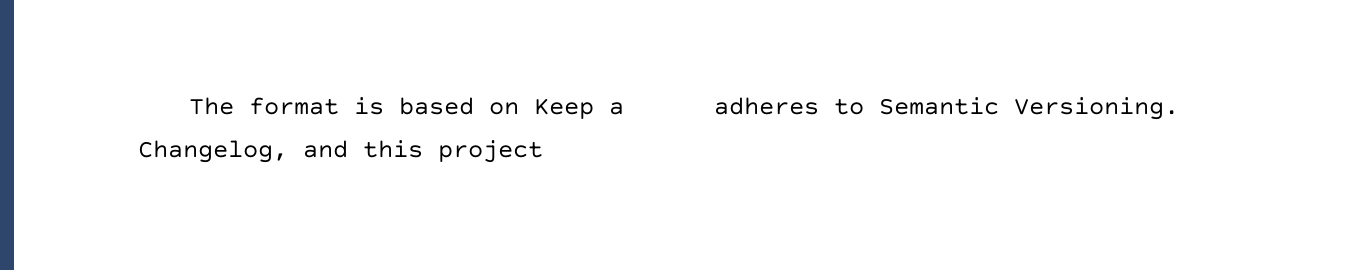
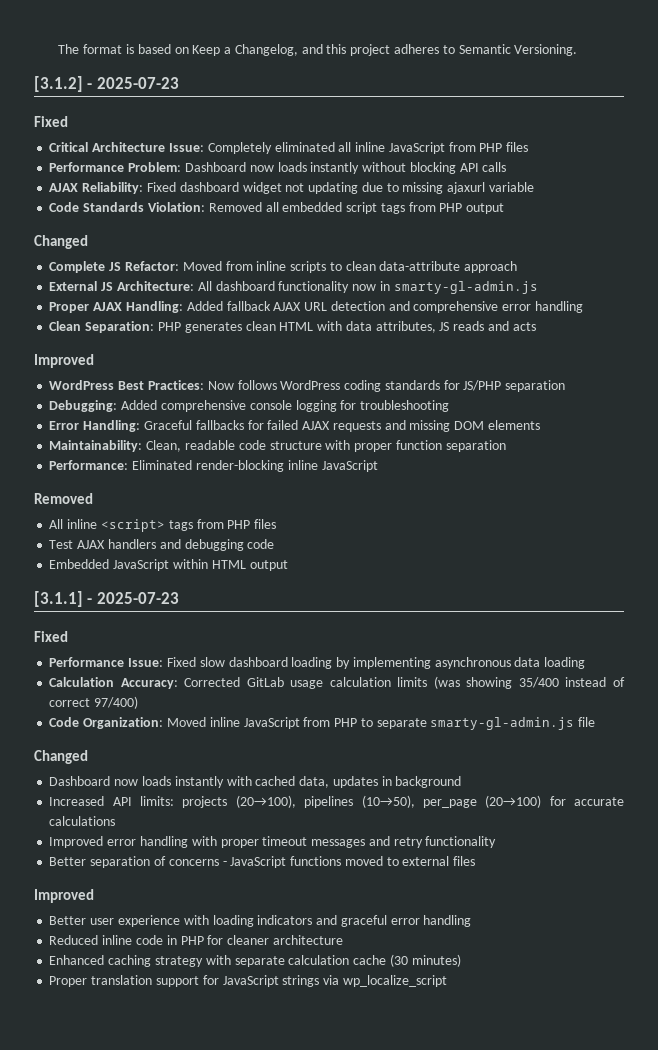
+ [3.1.2] - 2025-07-23
+ Fixed
+ Critical Architecture Issue: Completely eliminated all inline JavaScript from PHP files
+ Performance Problem: Dashboard now loads instantly without blocking API calls
+ AJAX Reliability: Fixed dashboard widget not updating due to missing ajaxurl variable
+ Code Standards Violation: Removed all embedded script tags from PHP output
+ Changed
+ Complete JS Refactor: Moved from inline scripts to clean data-attribute approach
+ External JS Architecture: All dashboard functionality now in smarty-gl-admin.js
+ Proper AJAX Handling: Added fallback AJAX URL detection and comprehensive error handling
+ Clean Separation: PHP generates clean HTML with data attributes, JS reads and acts
+ Improved
+ WordPress Best Practices: Now follows WordPress coding standards for JS/PHP separation
+ Debugging: Added comprehensive console logging for troubleshooting
+ Error Handling: Graceful fallbacks for failed AJAX requests and missing DOM elements
+ Maintainability: Clean, readable code structure with proper function separation
+ Performance: Eliminated render-blocking inline JavaScript
+ Removed
+ All inline <script> tags from PHP files
+ Test AJAX handlers and debugging code
+ Embedded JavaScript within HTML output
+ [3.1.1] - 2025-07-23
+ Fixed
+ Performance Issue: Fixed slow dashboard loading by implementing asynchronous data loading
+ Calculation Accuracy: Corrected GitLab usage calculation limits (was showing 35/400 instead of correct 97/400)
+ Code Organization: Moved inline JavaScript from PHP to separate smarty-gl-admin.js file
+ Changed
+ Dashboard now loads instantly with cached data, updates in background
+ Increased API limits: projects (20→100), pipelines (10→50), per_page (20→100) for accurate calculations
+ Improved error handling with proper timeout messages and retry functionality
+ Better separation of concerns - JavaScript functions moved to external files
+ Improved
+ Better user experience with loading indicators and graceful error handling
+ Reduced inline code in PHP for cleaner architecture
+ Enhanced caching strategy with separate calculation cache (30 minutes)
+ Proper translation support for JavaScript strings via wp_localize_script

